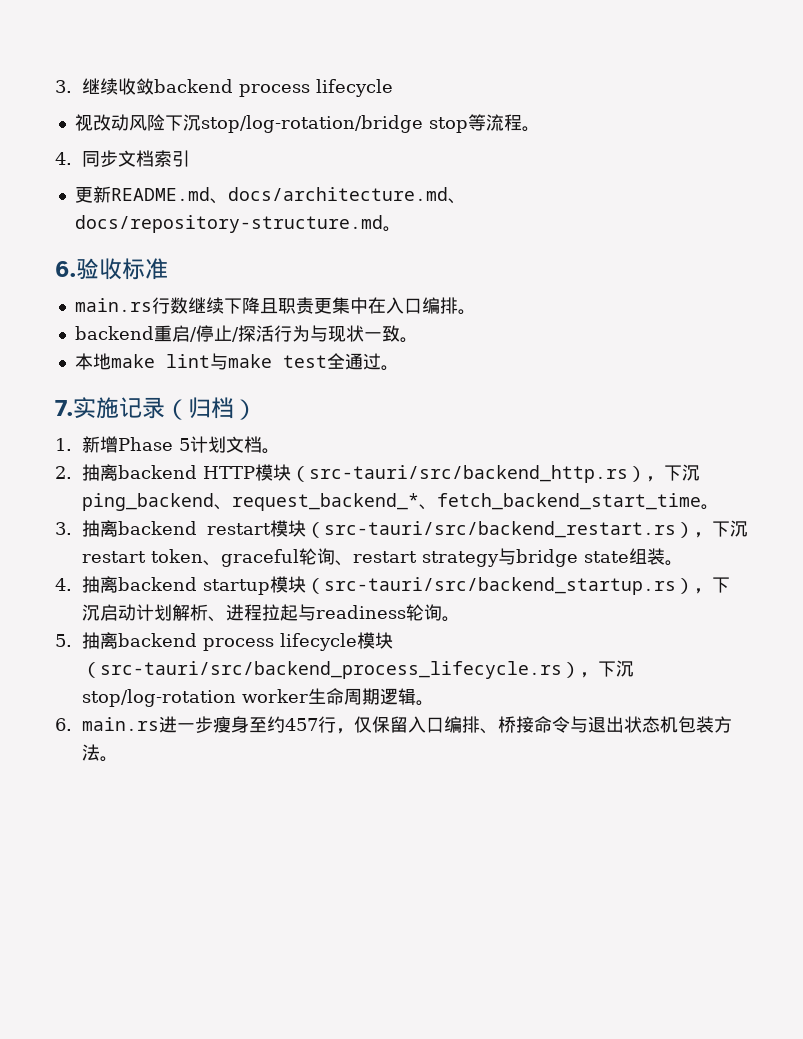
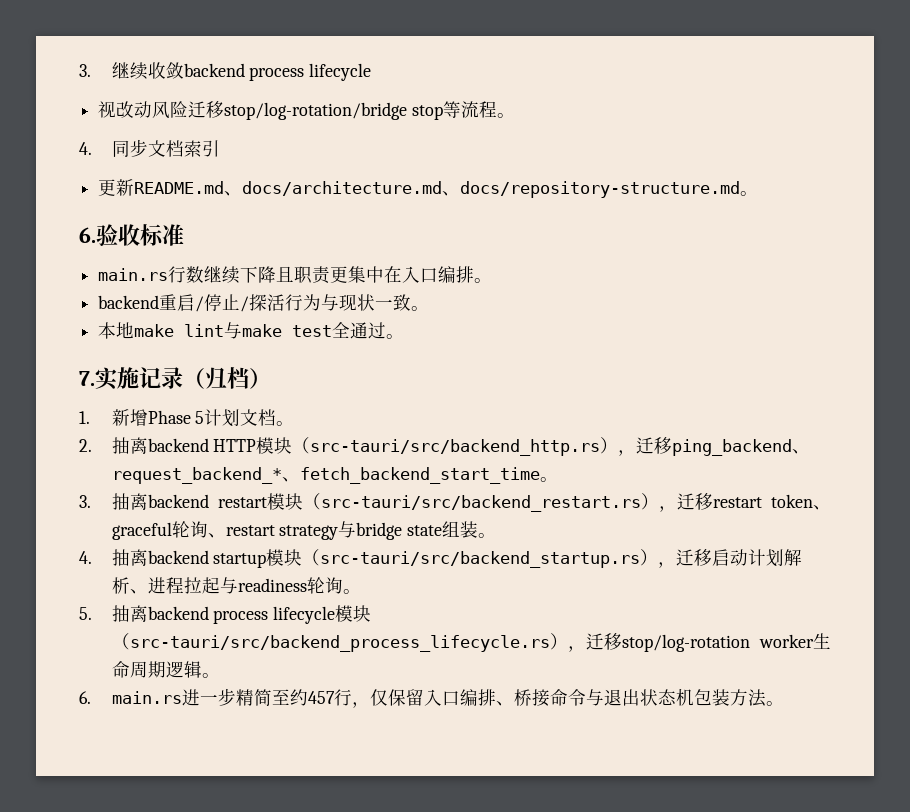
- 视改动风险下沉stop/log-rotation/bridge stop等流程。
+ 视改动风险迁移stop/log-rotation/bridge stop等流程。
- 2.抽离backend HTTP模块（src-tauri/src/backend_http.rs），下沉ping_backend、request_backend_*、fetch_backend_start_time。
+ 2.抽离backend HTTP模块（src-tauri/src/backend_http.rs），迁移ping_backend、request_backend_*、fetch_backend_start_time。
- 3.抽离backend restart模块（src-tauri/src/backend_restart.rs），下沉restart token、graceful轮询、restart strategy与bridge state组装。
+ 3.抽离backend restart模块（src-tauri/src/backend_restart.rs），迁移restart token、graceful轮询、restart strategy与bridge state组装。
- 4.抽离backend startup模块（src-tauri/src/backend_startup.rs），下沉启动计划解析、进程拉起与readiness轮询。
+ 4.抽离backend startup模块（src-tauri/src/backend_startup.rs），迁移启动计划解析、进程拉起与readiness轮询。
- 5.抽离backend process lifecycle模块（src-tauri/src/backend_process_lifecycle.rs），下沉stop/log-rotation worker生命周期逻辑。
+ 5.抽离backend process lifecycle模块（src-tauri/src/backend_process_lifecycle.rs），迁移stop/log-rotation worker生命周期逻辑。
- 6. main.rs进一步瘦身至约457行，仅保留入口编排、桥接命令与退出状态机包装方法。
+ 6. main.rs进一步精简至约457行，仅保留入口编排、桥接命令与退出状态机包装方法。

